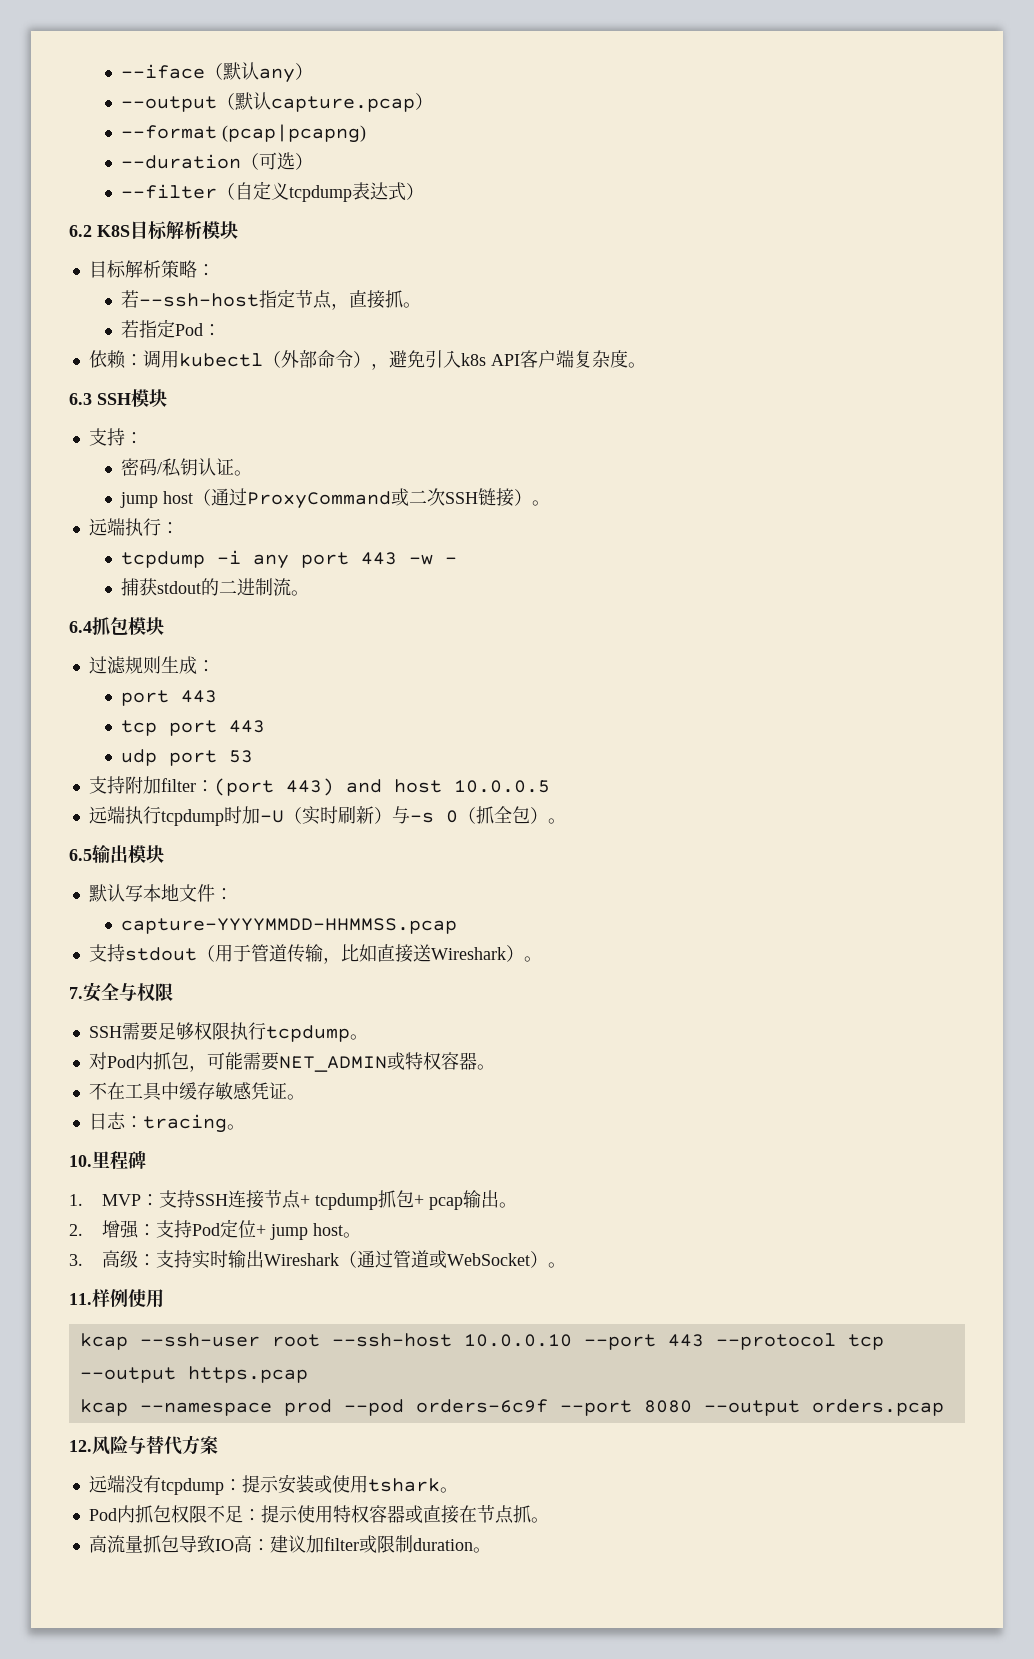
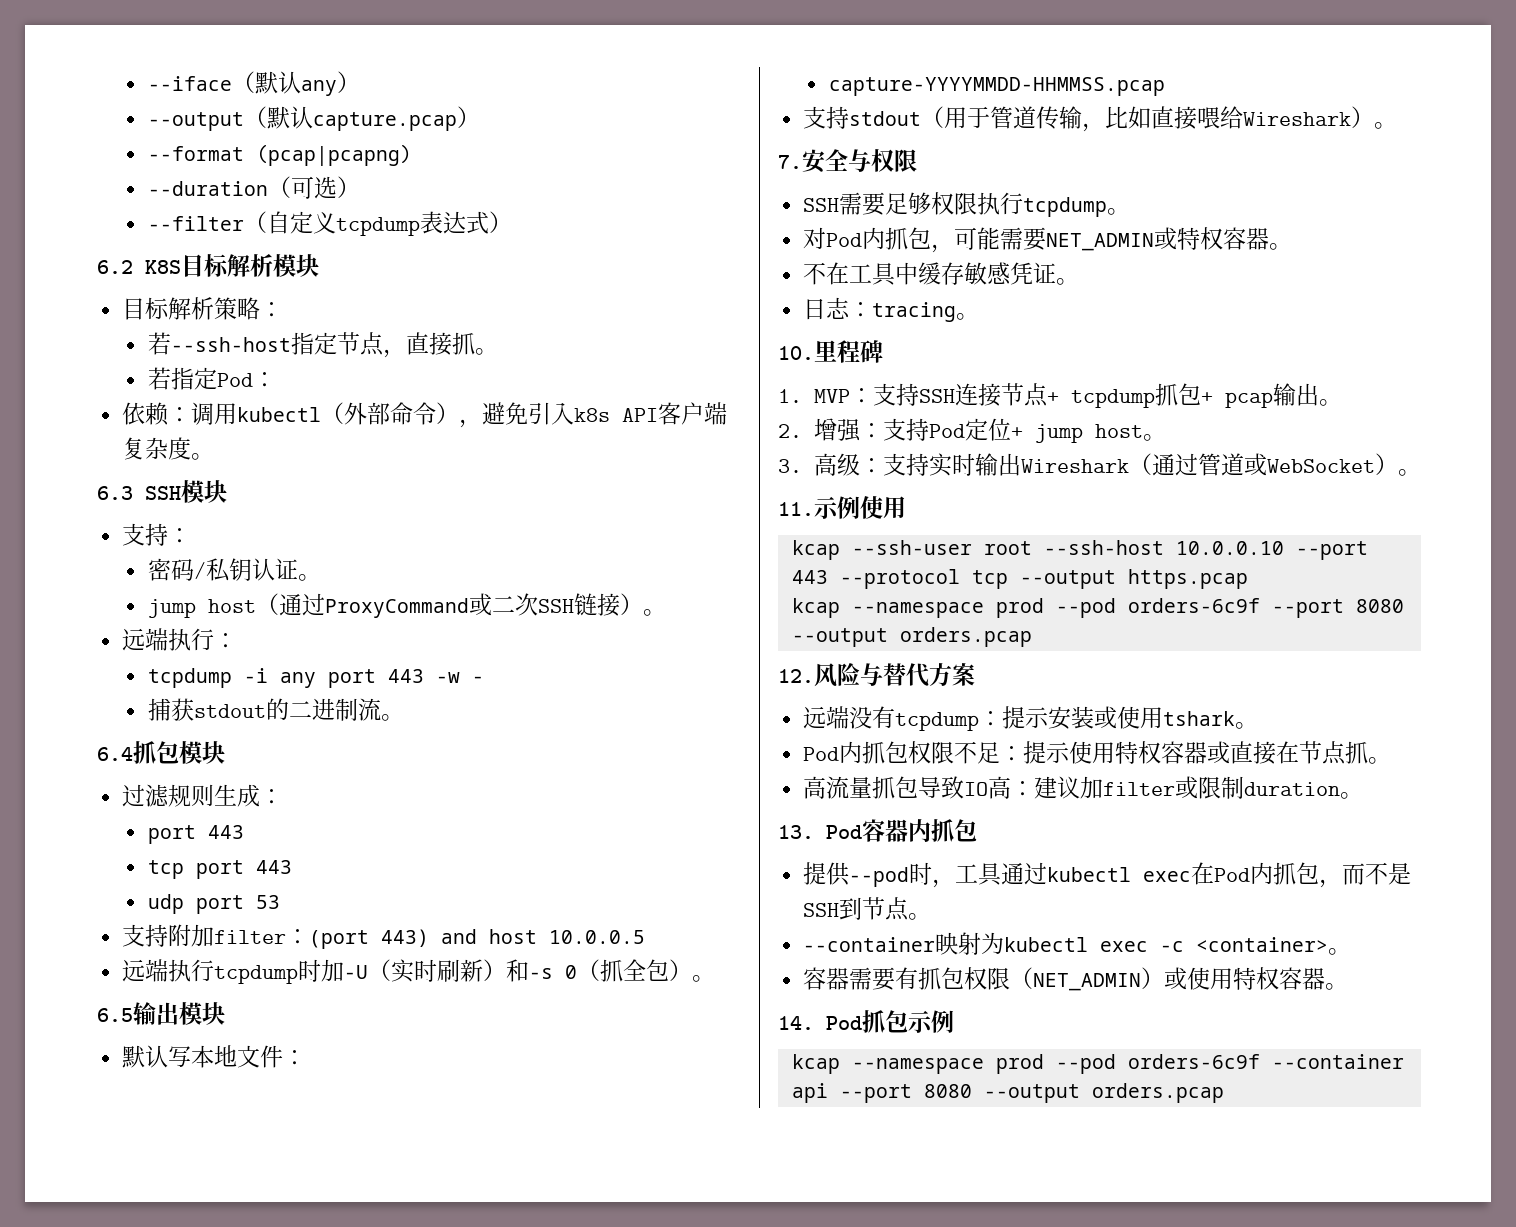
- 远端执行tcpdump时加-U（实时刷新）与-s 0（抓全包）。
+ 远端执行tcpdump时加-U（实时刷新）和-s 0（抓全包）。
- 支持stdout（用于管道传输，比如直接送Wireshark）。
+ 支持stdout（用于管道传输，比如直接喂给Wireshark）。
- 11.样例使用
+ 11.示例使用
+ 13. Pod容器内抓包
+ 提供--pod时，工具通过kubectl exec在Pod内抓包，而不是SSH到节点。
+ --container映射为kubectl exec -c <container>。
+ 容器需要有抓包权限（NET_ADMIN）或使用特权容器。
+ 14. Pod抓包示例
+ kcap --namespace prod --pod orders-6c9f --container api --port 8080 --output orders.pcap

